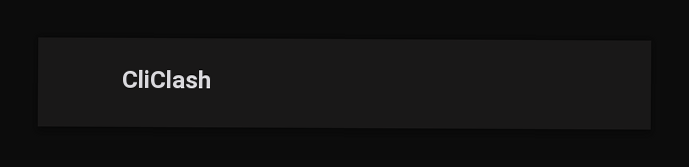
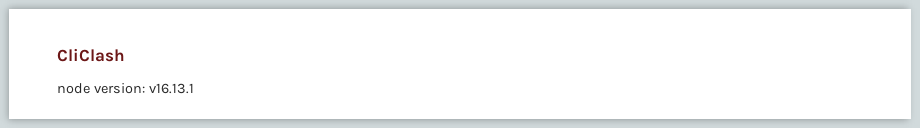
+ node version: v16.13.1

